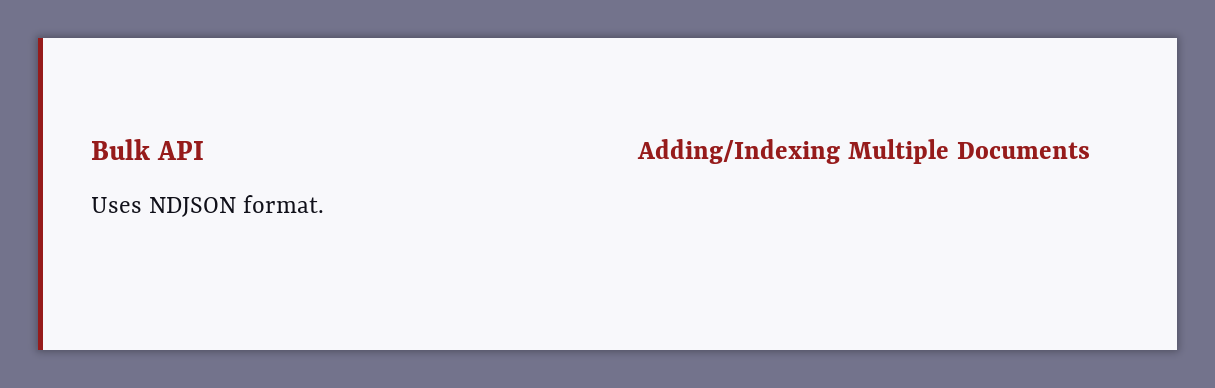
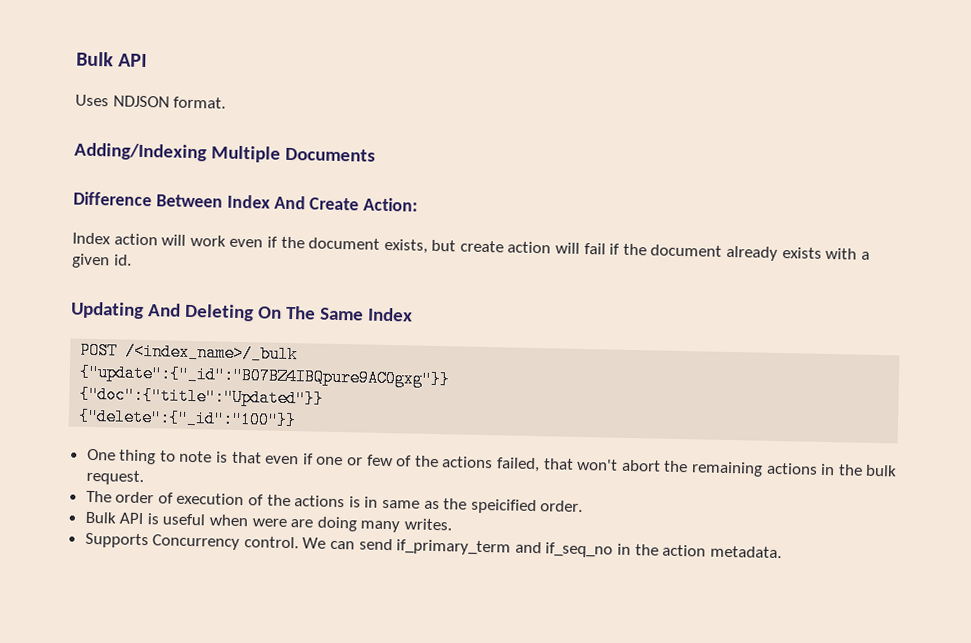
+ Difference Between Index And Create Action:
+ Index action will work even if the document exists, but create action will fail if the document already exists with a given id.
+ Updating And Deleting On The Same Index
+ POST /<index_name>/_bulk
+ {"update":{"_id":"B07BZ4IBQpure9AC0gxg"}}
+ {"doc":{"title":"Updated"}}
+ {"delete":{"_id":"100"}}
+ One thing to note is that even if one or few of the actions failed, that won't abort the remaining actions in the bulk request.
+ The order of execution of the actions is in same as the speicified order.
+ Bulk API is useful when were are doing many writes.
+ Supports Concurrency control. We can send if_primary_term and if_seq_no in the action metadata.

